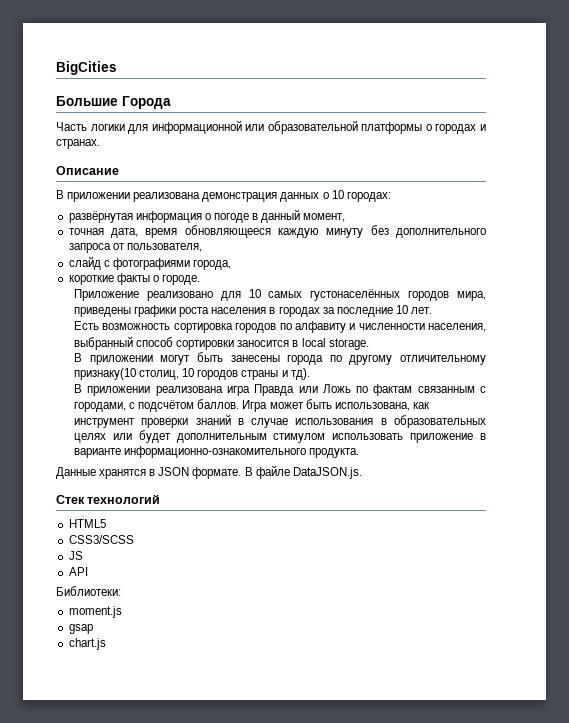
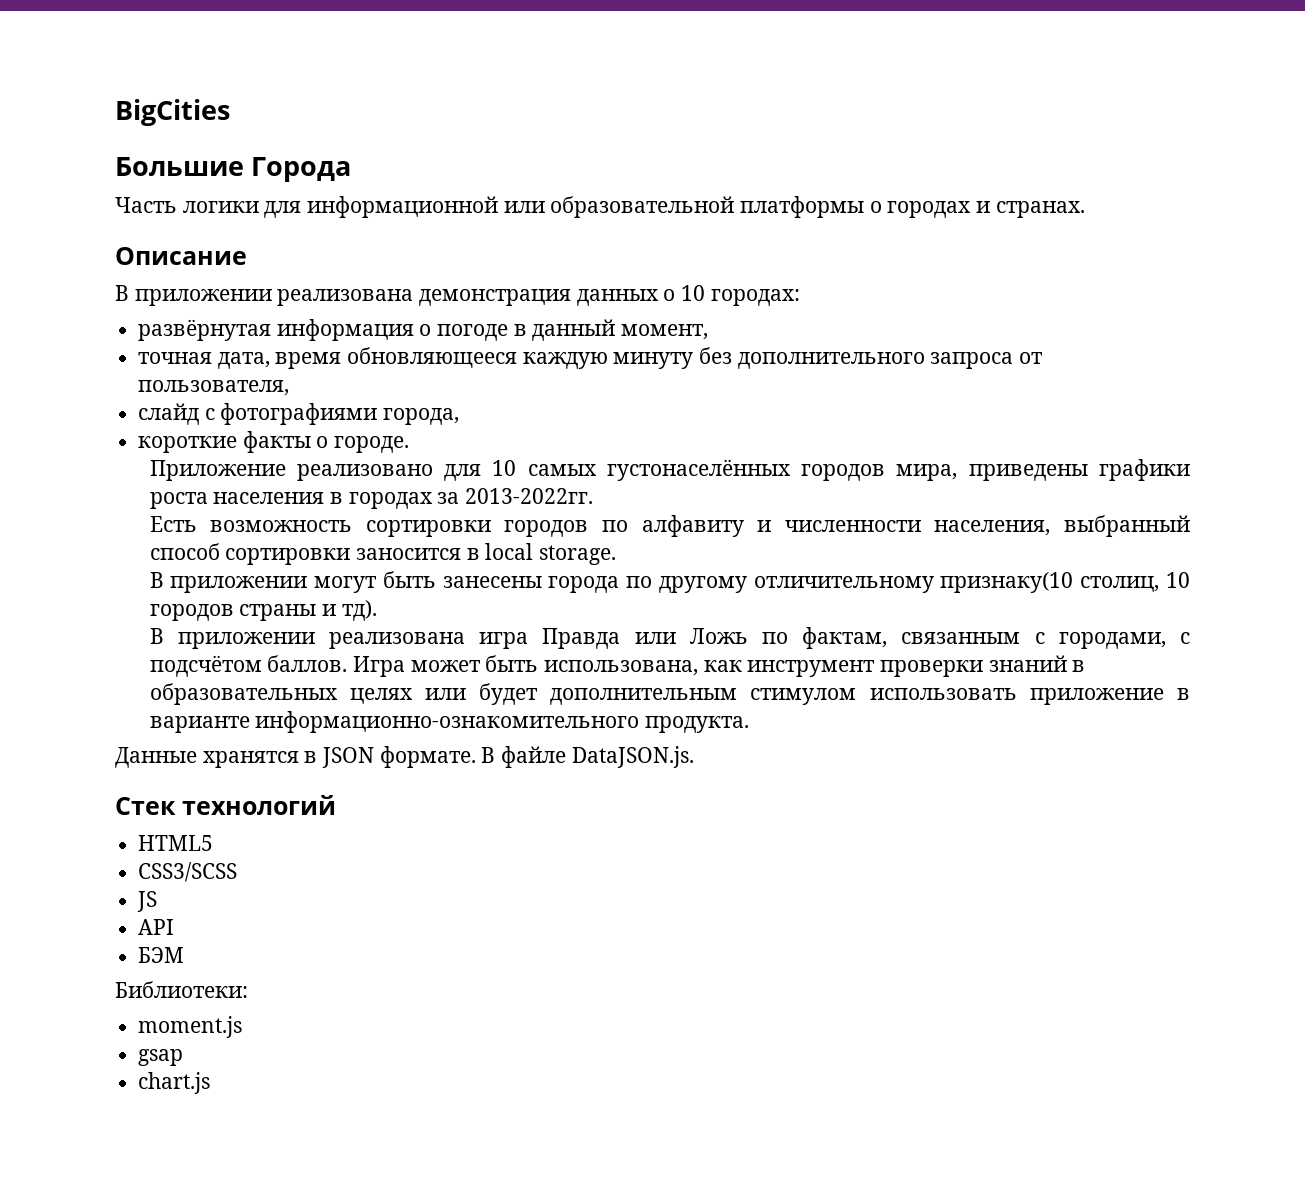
- Приложение реализовано для 10 самых густонаселённых городов мира, приведены графики роста населения в городах за последние 10 лет.
+ Приложение реализовано для 10 самых густонаселённых городов мира, приведены графики роста населения в городах за 2013-2022гг.
- Есть возможность сортировка городов по алфавиту и численности населения, выбранный способ сортировки заносится в local storage.
+ Есть возможность сортировки городов по алфавиту и численности населения, выбранный способ сортировки заносится в local storage.
- В приложении реализована игра Правда или Ложь по фактам связанным с городами, с подсчётом баллов.
+ В приложении реализована игра Правда или Ложь по фактам, связанным с городами, с подсчётом баллов.
- Игра может быть использована, как инструмент проверки знаний в случае использования в образовательных целях или будет дополнительным стимулом использовать приложение в варианте информационно-ознакомительного продукта.
+ Игра может быть использована, как инструмент проверки знаний в образовательных целях или будет дополнительным стимулом использовать приложение в варианте информационно-ознакомительного продукта.
+ БЭМ

